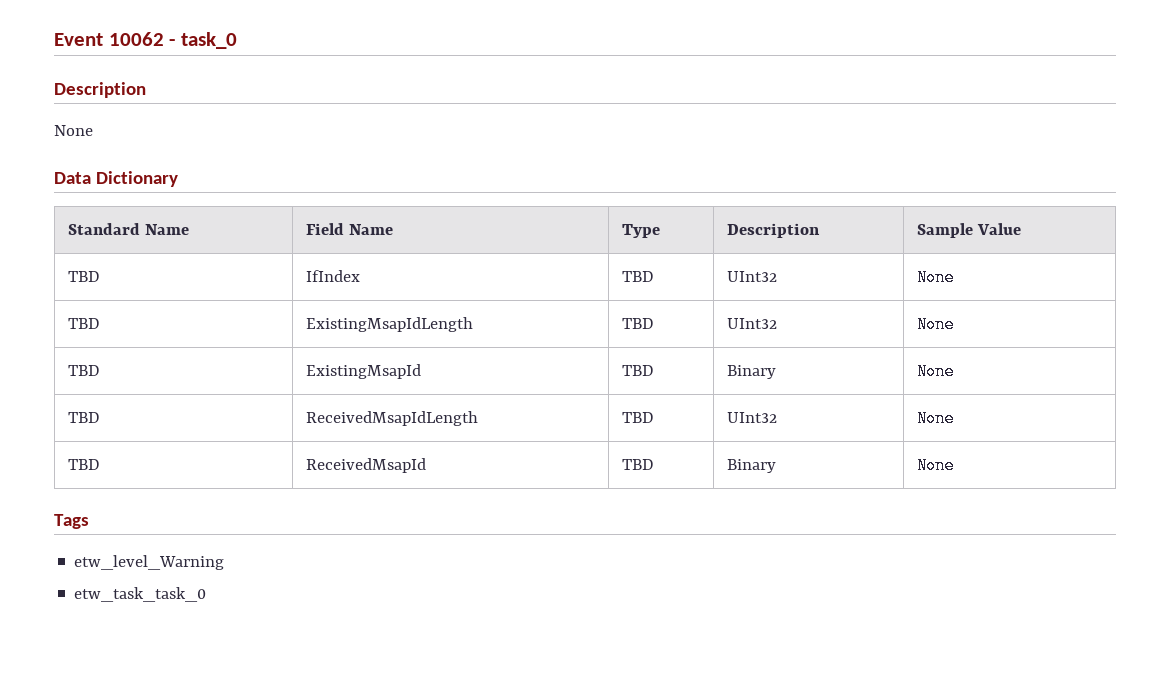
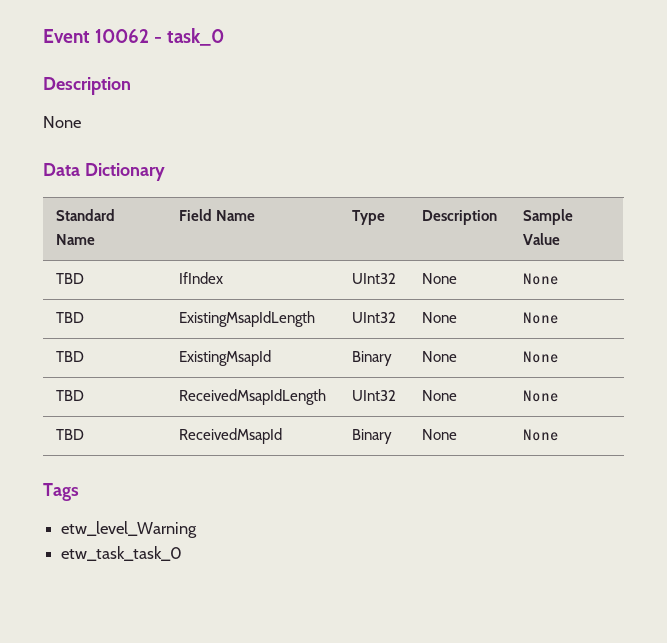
- TBD | IfIndex | TBD | UInt32 | None
+ TBD | IfIndex | UInt32 | None | None
- TBD | ExistingMsapIdLength | TBD | UInt32 | None
+ TBD | ExistingMsapIdLength | UInt32 | None | None
- TBD | ExistingMsapId | TBD | Binary | None
+ TBD | ExistingMsapId | Binary | None | None
- TBD | ReceivedMsapIdLength | TBD | UInt32 | None
+ TBD | ReceivedMsapIdLength | UInt32 | None | None
- TBD | ReceivedMsapId | TBD | Binary | None
+ TBD | ReceivedMsapId | Binary | None | None

